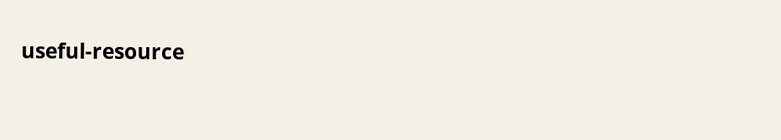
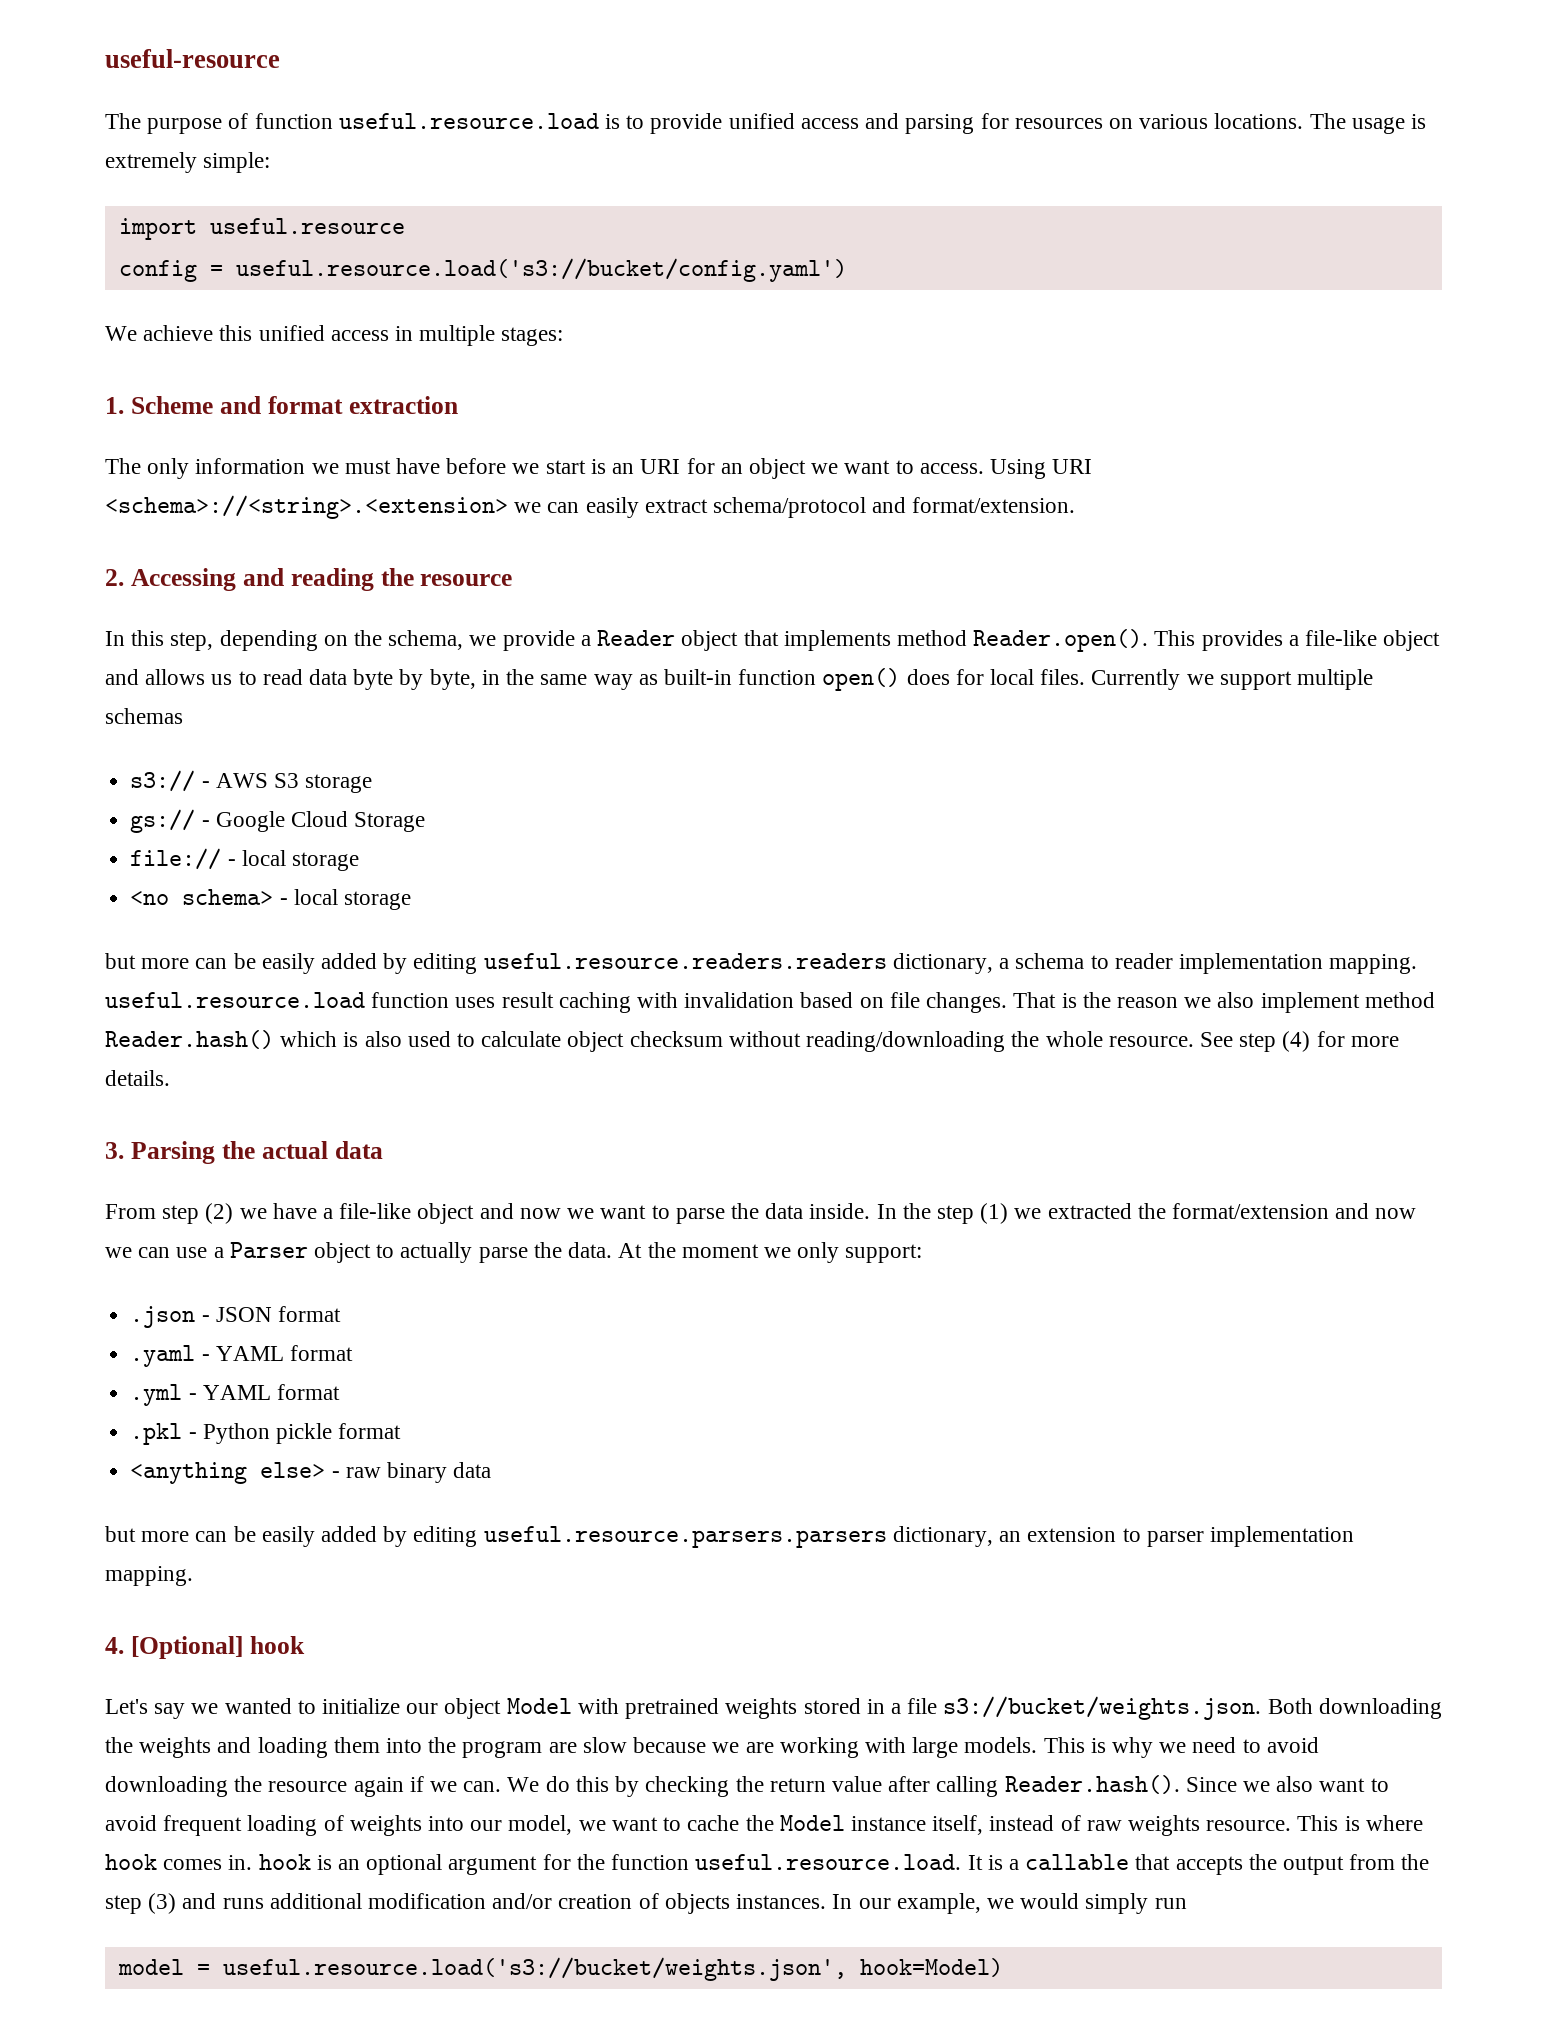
+ The purpose of function useful.resource.load is to provide unified access and parsing for resources on various locations. The usage is extremely simple:
+ import useful.resource
+ config = useful.resource.load('s3://bucket/config.yaml')
+ We achieve this unified access in multiple stages:
+ 1. Scheme and format extraction
+ The only information we must have before we start is an URI for an object we want to access. Using URI <schema>://<string>.<extension> we can easily extract schema/protocol and format/extension.
+ 2. Accessing and reading the resource
+ In this step, depending on the schema, we provide a Reader object that implements method Reader.open(). This provides a file-like object and allows us to read data byte by byte, in the same way as built-in function open() does for local files. Currently we support multiple schemas
+ s3:// - AWS S3 storage
+ gs:// - Google Cloud Storage
+ file:// - local storage
+ <no schema> - local storage
+ but more can be easily added by editing useful.resource.readers.readers dictionary, a schema to reader implementation mapping. useful.resource.load function uses result caching with invalidation based on file changes. That is the reason we also implement method Reader.hash() which is also used to calculate object checksum without reading/downloading the whole resource. See step (4) for more details.
+ 3. Parsing the actual data
+ From step (2) we have a file-like object and now we want to parse the data inside. In the step (1) we extracted the format/extension and now we can use a Parser object to actually parse the data. At the moment we only support:
+ .json - JSON format
+ .yaml - YAML format
+ .yml - YAML format
+ .pkl - Python pickle format
+ <anything else> - raw binary data
+ but more can be easily added by editing useful.resource.parsers.parsers dictionary, an extension to parser implementation mapping.
+ 4. [Optional] hook
+ Let's say we wanted to initialize our object Model with pretrained weights stored in a file s3://bucket/weights.json. Both downloading the weights and loading them into the program are slow because we are working with large models. This is why we need to avoid downloading the resource again if we can. We do this by checking the return value after calling Reader.hash(). Since we also want to avoid frequent loading of weights into our model, we want to cache the Model instance itself, instead of raw weights resource. This is where hook comes in. hook is an optional argument for the function useful.resource.load. It is a callable that accepts the output from the step (3) and runs additional modification and/or creation of objects instances. In our example, we would simply run
+ model = useful.resource.load('s3://bucket/weights.json', hook=Model)

